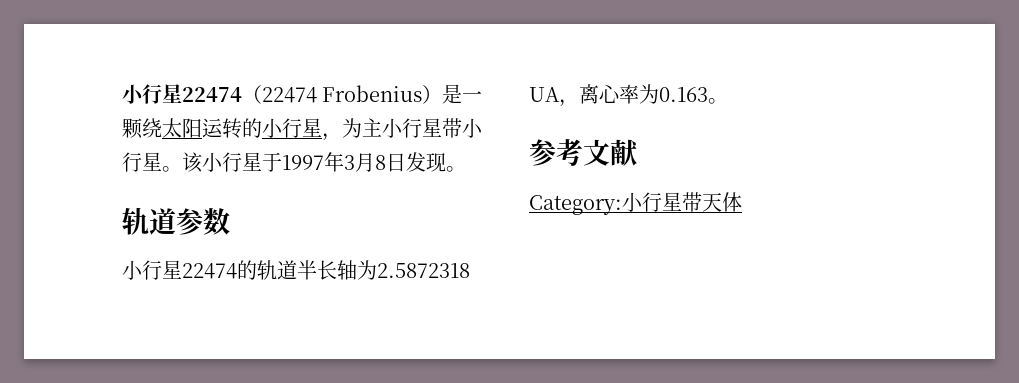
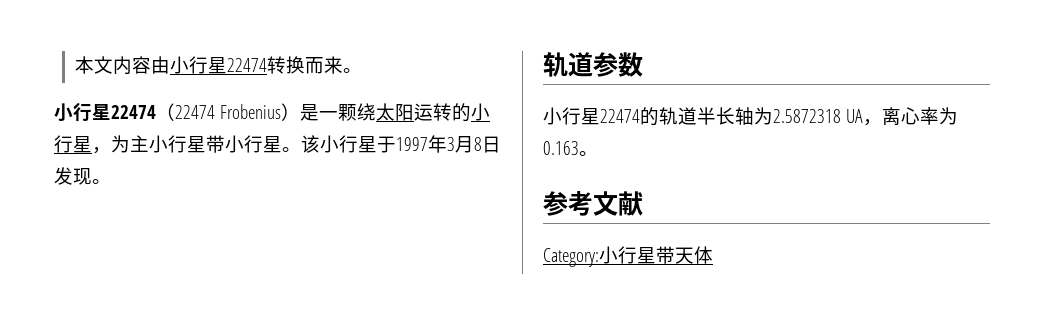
+ 本文内容由小行星22474转换而来。

